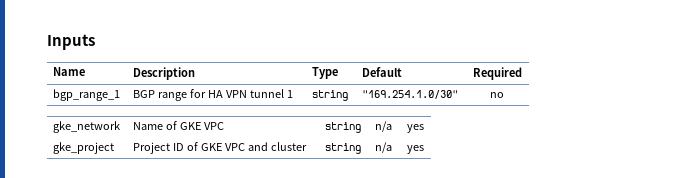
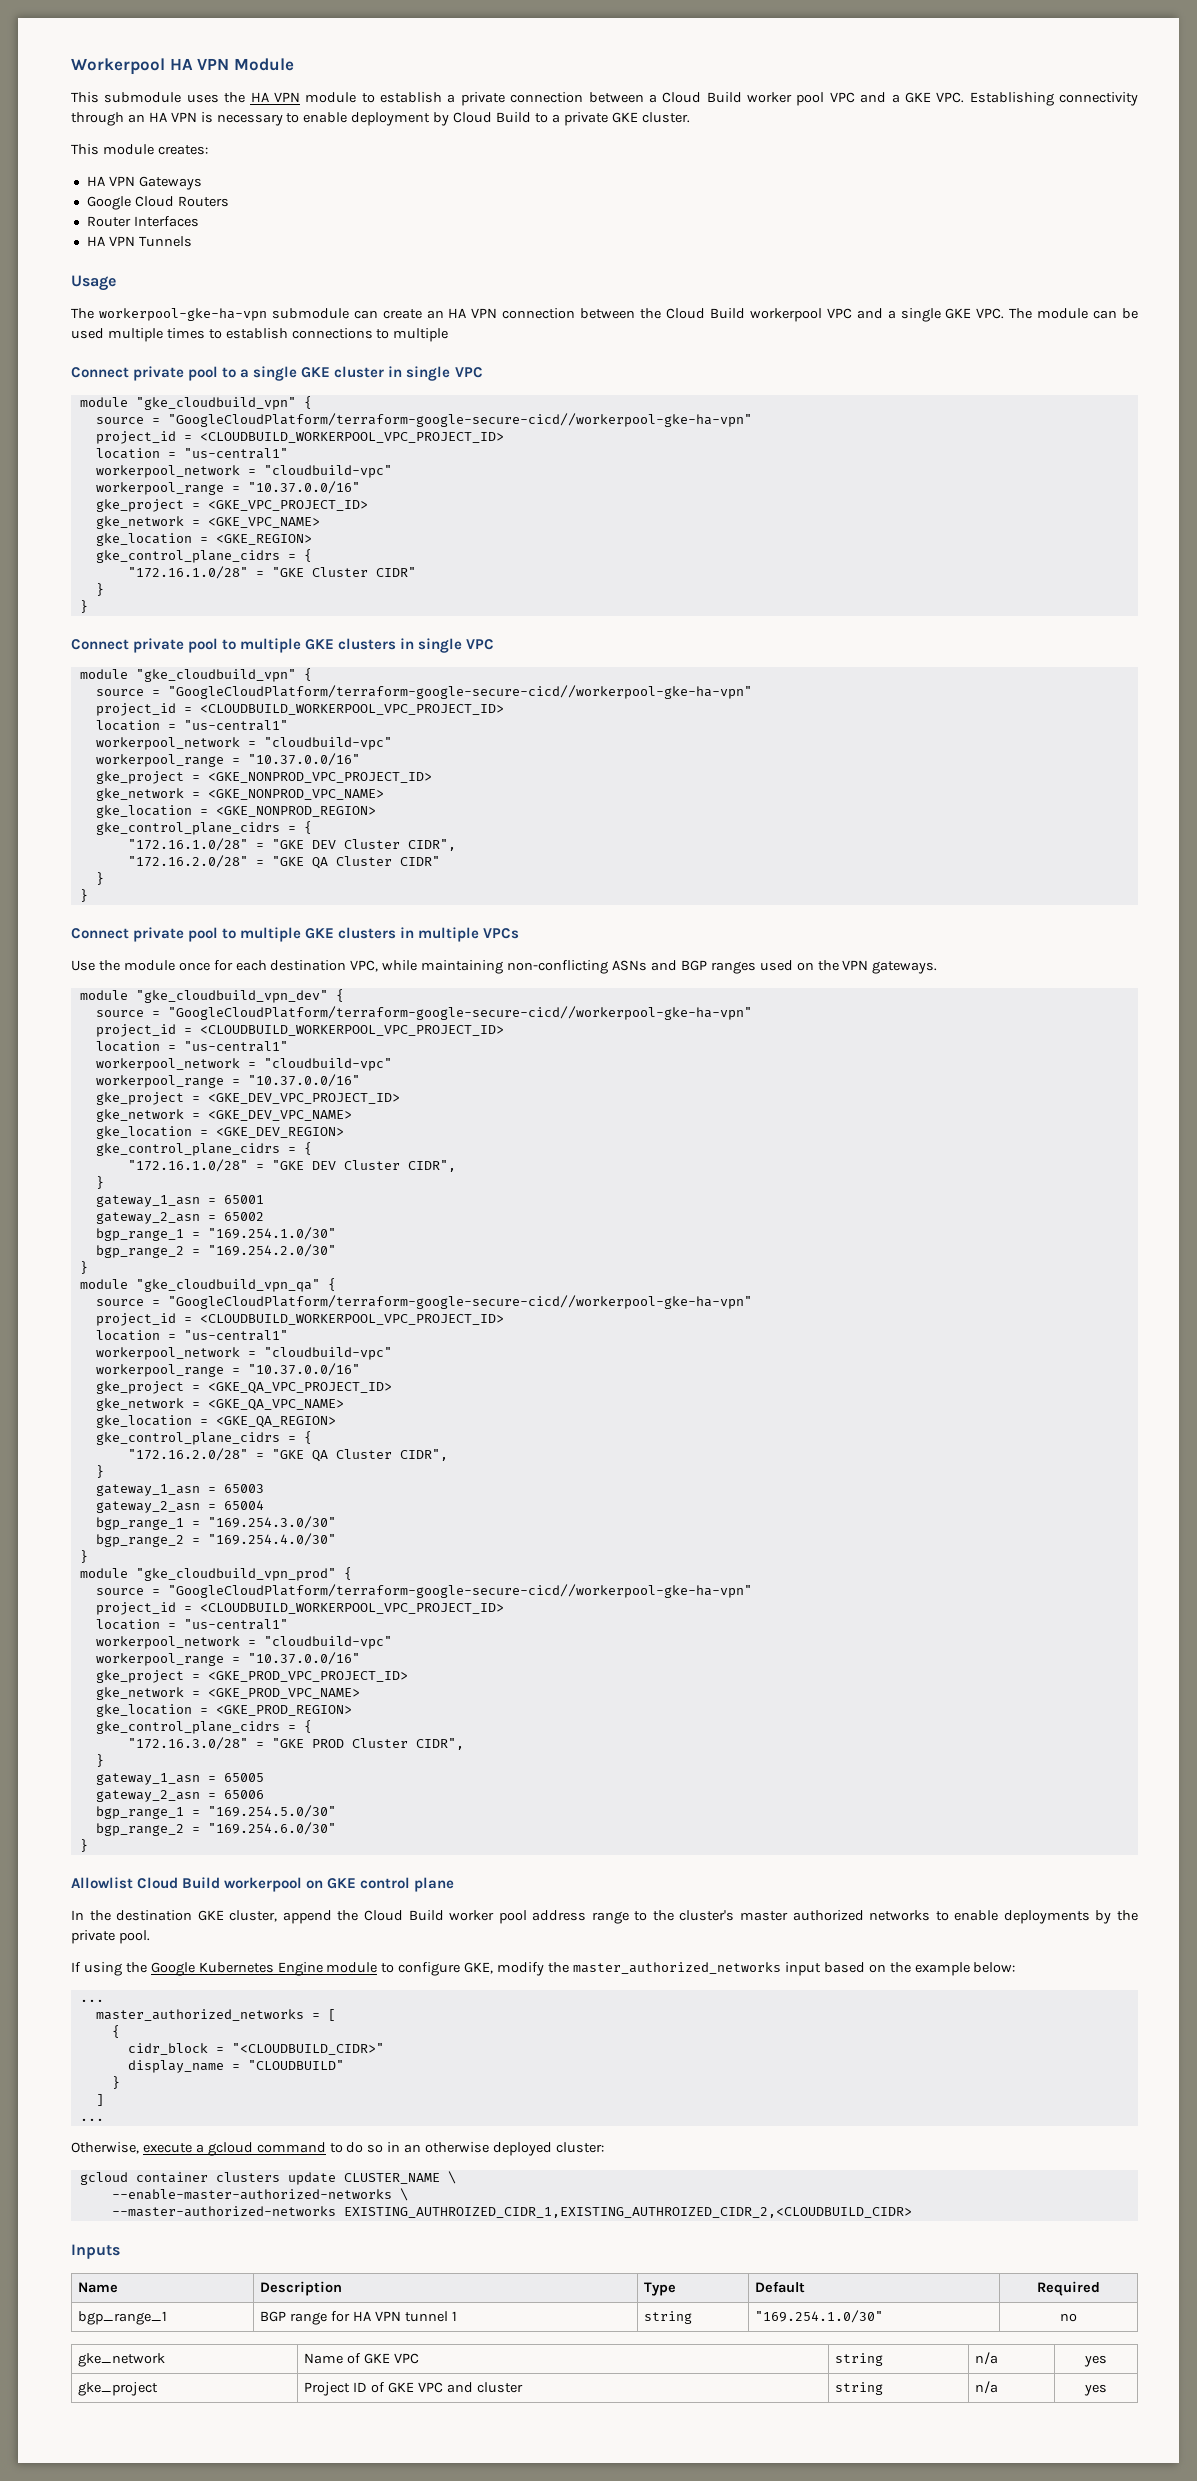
+ Workerpool HA VPN Module
+ This submodule uses the HA VPN module to establish a private connection between a Cloud Build worker pool VPC and a GKE VPC. Establishing connectivity through an HA VPN is necessary to enable deployment by Cloud Build to a private GKE cluster.
+ This module creates:
+ HA VPN Gateways
+ Google Cloud Routers
+ Router Interfaces
+ HA VPN Tunnels
+ Usage
+ The workerpool-gke-ha-vpn submodule can create an HA VPN connection between the Cloud Build workerpool VPC and a single GKE VPC. The module can be used multiple times to establish connections to multiple
+ Connect private pool to a single GKE cluster in single VPC
+ module "gke_cloudbuild_vpn" {
+ source = "GoogleCloudPlatform/terraform-google-secure-cicd//workerpool-gke-ha-vpn"
+ project_id = <CLOUDBUILD_WORKERPOOL_VPC_PROJECT_ID>
+ location = "us-central1"
+ workerpool_network = "cloudbuild-vpc"
+ workerpool_range = "10.37.0.0/16"
+ gke_project = <GKE_VPC_PROJECT_ID>
+ gke_network = <GKE_VPC_NAME>
+ gke_location = <GKE_REGION>
+ gke_control_plane_cidrs = {
+ "172.16.1.0/28" = "GKE Cluster CIDR"
+ }
+ }
+ Connect private pool to multiple GKE clusters in single VPC
+ module "gke_cloudbuild_vpn" {
+ source = "GoogleCloudPlatform/terraform-google-secure-cicd//workerpool-gke-ha-vpn"
+ project_id = <CLOUDBUILD_WORKERPOOL_VPC_PROJECT_ID>
+ location = "us-central1"
+ workerpool_network = "cloudbuild-vpc"
+ workerpool_range = "10.37.0.0/16"
+ gke_project = <GKE_NONPROD_VPC_PROJECT_ID>
+ gke_network = <GKE_NONPROD_VPC_NAME>
+ gke_location = <GKE_NONPROD_REGION>
+ gke_control_plane_cidrs = {
+ "172.16.1.0/28" = "GKE DEV Cluster CIDR",
+ "172.16.2.0/28" = "GKE QA Cluster CIDR"
+ }
+ }
+ Connect private pool to multiple GKE clusters in multiple VPCs
+ Use the module once for each destination VPC, while maintaining non-conflicting ASNs and BGP ranges used on the VPN gateways.
+ module "gke_cloudbuild_vpn_dev" {
+ source = "GoogleCloudPlatform/terraform-google-secure-cicd//workerpool-gke-ha-vpn"
+ project_id = <CLOUDBUILD_WORKERPOOL_VPC_PROJECT_ID>
+ location = "us-central1"
+ workerpool_network = "cloudbuild-vpc"
+ workerpool_range = "10.37.0.0/16"
+ gke_project = <GKE_DEV_VPC_PROJECT_ID>
+ gke_network = <GKE_DEV_VPC_NAME>
+ gke_location = <GKE_DEV_REGION>
+ gke_control_plane_cidrs = {
+ "172.16.1.0/28" = "GKE DEV Cluster CIDR",
+ }
+ gateway_1_asn = 65001
+ gateway_2_asn = 65002
+ bgp_range_1 = "169.254.1.0/30"
+ bgp_range_2 = "169.254.2.0/30"
+ }
+ module "gke_cloudbuild_vpn_qa" {
+ source = "GoogleCloudPlatform/terraform-google-secure-cicd//workerpool-gke-ha-vpn"
+ project_id = <CLOUDBUILD_WORKERPOOL_VPC_PROJECT_ID>
+ location = "us-central1"
+ workerpool_network = "cloudbuild-vpc"
+ workerpool_range = "10.37.0.0/16"
+ gke_project = <GKE_QA_VPC_PROJECT_ID>
+ gke_network = <GKE_QA_VPC_NAME>
+ gke_location = <GKE_QA_REGION>
+ gke_control_plane_cidrs = {
+ "172.16.2.0/28" = "GKE QA Cluster CIDR",
+ }
+ gateway_1_asn = 65003
+ gateway_2_asn = 65004
+ bgp_range_1 = "169.254.3.0/30"
+ bgp_range_2 = "169.254.4.0/30"
+ }
+ module "gke_cloudbuild_vpn_prod" {
+ source = "GoogleCloudPlatform/terraform-google-secure-cicd//workerpool-gke-ha-vpn"
+ project_id = <CLOUDBUILD_WORKERPOOL_VPC_PROJECT_ID>
+ location = "us-central1"
+ workerpool_network = "cloudbuild-vpc"
+ workerpool_range = "10.37.0.0/16"
+ gke_project = <GKE_PROD_VPC_PROJECT_ID>
+ gke_network = <GKE_PROD_VPC_NAME>
+ gke_location = <GKE_PROD_REGION>
+ gke_control_plane_cidrs = {
+ "172.16.3.0/28" = "GKE PROD Cluster CIDR",
+ }
+ gateway_1_asn = 65005
+ gateway_2_asn = 65006
+ bgp_range_1 = "169.254.5.0/30"
+ bgp_range_2 = "169.254.6.0/30"
+ }
+ Allowlist Cloud Build workerpool on GKE control plane
+ In the destination GKE cluster, append the Cloud Build worker pool address range to the cluster's master authorized networks to enable deployments by the private pool.
+ If using the Google Kubernetes Engine module to configure GKE, modify the master_authorized_networks input based on the example below:
+ ...
+ master_authorized_networks = [
+ {
+ cidr_block = "<CLOUDBUILD_CIDR>"
+ display_name = "CLOUDBUILD"
+ }
+ ]
+ ...
+ Otherwise, execute a gcloud command to do so in an otherwise deployed cluster:
+ gcloud container clusters update CLUSTER_NAME \
+ --enable-master-authorized-networks \
+ --master-authorized-networks EXISTING_AUTHROIZED_CIDR_1,EXISTING_AUTHROIZED_CIDR_2,<CLOUDBUILD_CIDR>

